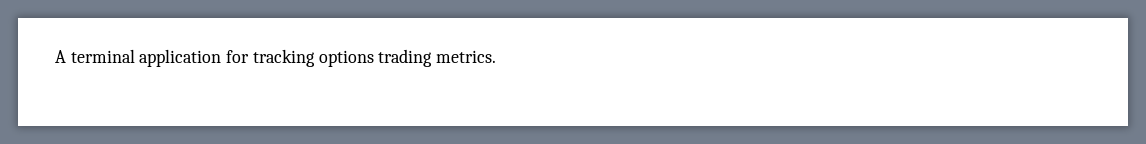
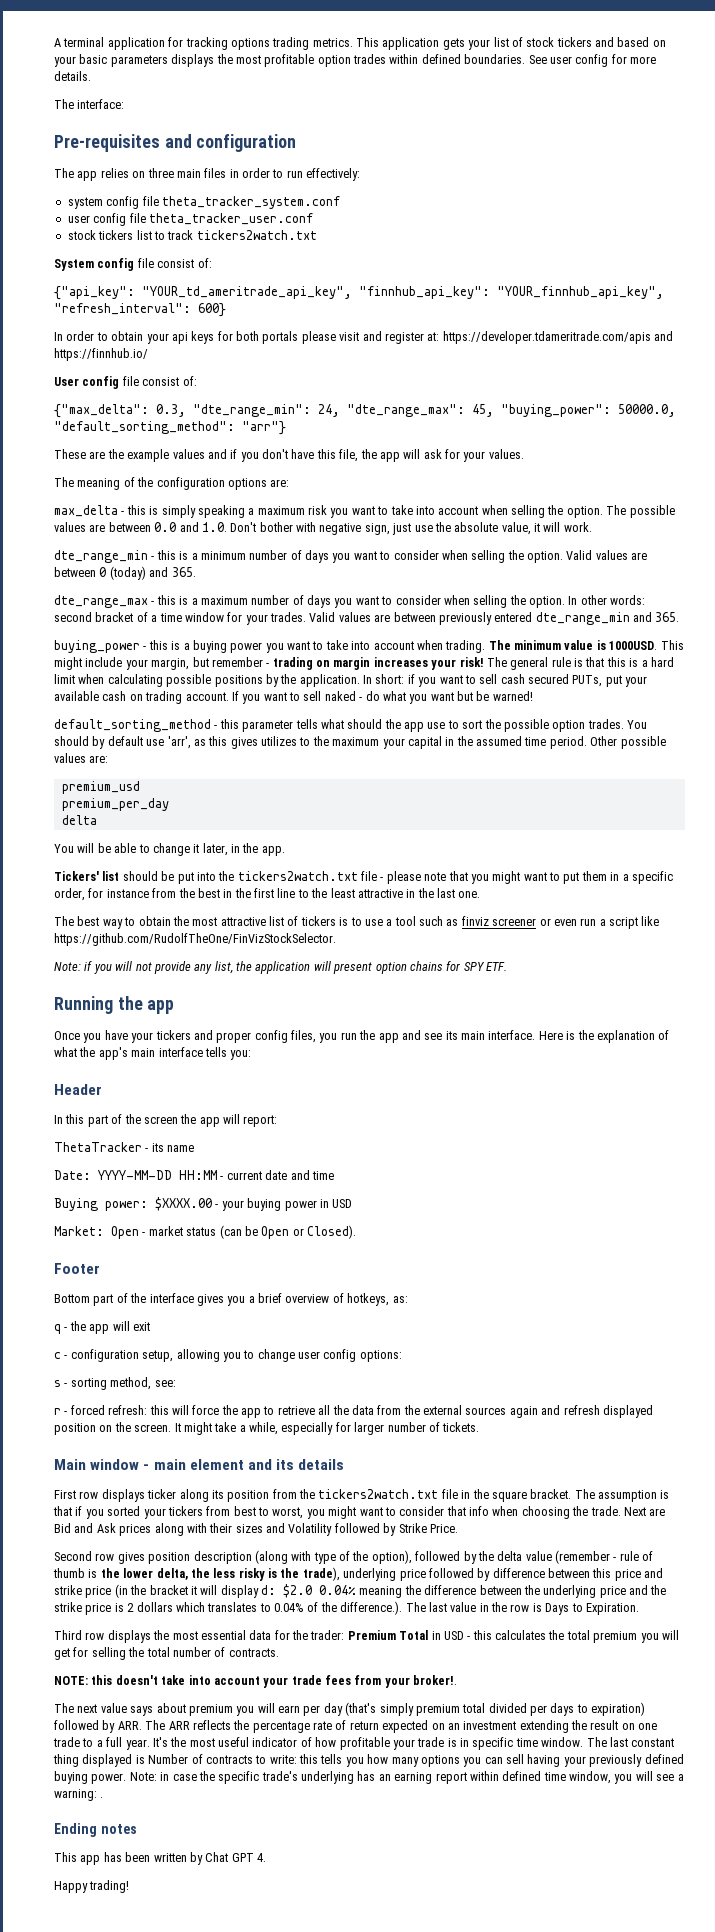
+ This application gets your list of stock tickers and based on your basic parameters displays the most profitable option trades within defined boundaries. See user config for more details.
+ The interface:
+ Pre-requisites and configuration
+ The app relies on three main files in order to run effectively:
+ system config file theta_tracker_system.conf
+ user config file theta_tracker_user.conf
+ stock tickers list to track tickers2watch.txt
+ System config file consist of:
+ {"api_key": "YOUR_td_ameritrade_api_key", "finnhub_api_key": "YOUR_finnhub_api_key", "refresh_interval": 600}
+ In order to obtain your api keys for both portals please visit and register at: https://developer.tdameritrade.com/apis and https://finnhub.io/
+ User config file consist of:
+ {"max_delta": 0.3, "dte_range_min": 24, "dte_range_max": 45, "buying_power": 50000.0, "default_sorting_method": "arr"}
+ These are the example values and if you don't have this file, the app will ask for your values.
+ The meaning of the configuration options are:
+ max_delta - this is simply speaking a maximum risk you want to take into account when selling the option. The possible values are between 0.0 and 1.0. Don't bother with negative sign, just use the absolute value, it will work.
+ dte_range_min - this is a minimum number of days you want to consider when selling the option. Valid values are between 0 (today) and 365.
+ dte_range_max - this is a maximum number of days you want to consider when selling the option. In other words: second bracket of a time window for your trades. Valid values are between previously entered dte_range_min and 365.
+ buying_power - this is a buying power you want to take into account when trading. The minimum value is 1000USD. This might include your margin, but remember - trading on margin increases your risk! The general rule is that this is a hard limit when calculating possible positions by the application. In short: if you want to sell cash secured PUTs, put your available cash on trading account. If you want to sell naked - do what you want but be warned!
+ default_sorting_method - this parameter tells what should the app use to sort the possible option trades. You should by default use 'arr', as this gives utilizes to the maximum your capital in the assumed time period. Other possible values are:
+ premium_usd
+ premium_per_day
+ delta
+ You will be able to change it later, in the app.
+ Tickers' list should be put into the tickers2watch.txt file - please note that you might want to put them in a specific order, for instance from the best in the first line to the least attractive in the last one.
+ The best way to obtain the most attractive list of tickers is to use a tool such as finviz screener or even run a script like https://github.com/RudolfTheOne/FinVizStockSelector.
+ Note: if you will not provide any list, the application will present option chains for SPY ETF.
+ Running the app
+ Once you have your tickers and proper config files, you run the app and see its main interface. Here is the explanation of what the app's main interface tells you:
+ Header
+ In this part of the screen the app will report:
+ ThetaTracker - its name
+ Date: YYYY-MM-DD HH:MM - current date and time
+ Buying power: $XXXX.00 - your buying power in USD
+ Market: Open - market status (can be Open or Closed).
+ Footer
+ Bottom part of the interface gives you a brief overview of hotkeys, as:
+ q - the app will exit
+ c - configuration setup, allowing you to change user config options:
+ s - sorting method, see:
+ r - forced refresh: this will force the app to retrieve all the data from the external sources again and refresh displayed position on the screen. It might take a while, especially for larger number of tickets.
+ Main window - main element and its details
+ First row displays ticker along its position from the tickers2watch.txt file in the square bracket. The assumption is that if you sorted your tickers from best to worst, you might want to consider that info when choosing the trade. Next are Bid and Ask prices along with their sizes and Volatility followed by Strike Price.
+ Second row gives position description (along with type of the option), followed by the delta value (remember - rule of thumb is the lower delta, the less risky is the trade), underlying price followed by difference between this price and strike price (in the bracket it will display d: $2.0 0.04% meaning the difference between the underlying price and the strike price is 2 dollars which translates to 0.04% of the difference.). The last value in the row is Days to Expiration.
+ Third row displays the most essential data for the trader: Premium Total in USD - this calculates the total premium you will get for selling the total number of contracts.
+ NOTE: this doesn't take into account your trade fees from your broker!.
+ The next value says about premium you will earn per day (that's simply premium total divided per days to expiration) followed by ARR. The ARR reflects the percentage rate of return expected on an investment extending the result on one trade to a full year. It's the most useful indicator of how profitable your trade is in specific time window. The last constant thing displayed is Number of contracts to write: this tells you how many options you can sell having your previously defined buying power. Note: in case the specific trade's underlying has an earning report within defined time window, you will see a warning: .
+ Ending notes
+ This app has been written by Chat GPT 4.
+ Happy trading!

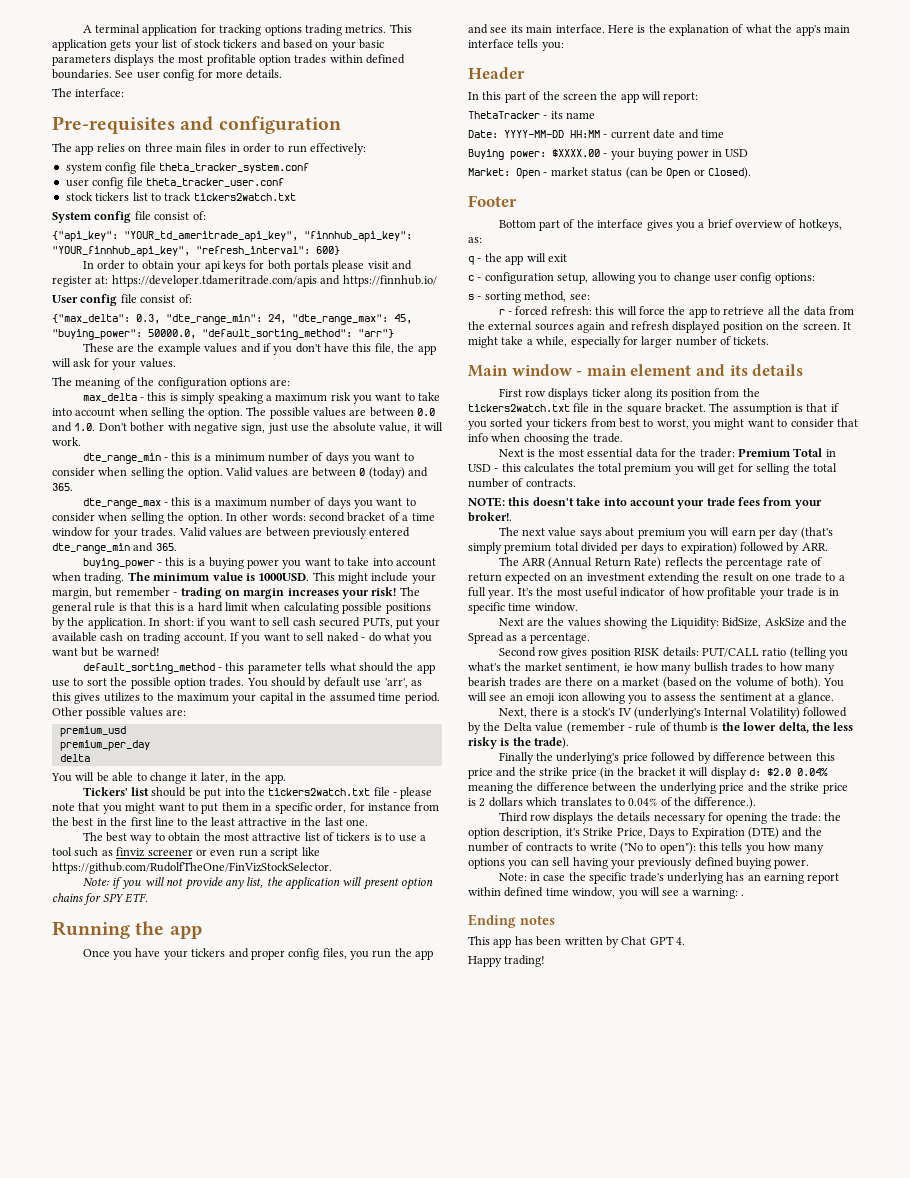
- The assumption is that if you sorted your tickers from best to worst, you might want to consider that info when choosing the trade. Next are Bid and Ask prices along with their sizes and Volatility followed by Strike Price.
- Second row gives position description (along with type of the option), followed by the delta value (remember - rule of thumb is the lower delta, the less risky is the trade), underlying price followed by difference between this price and strike price (in the bracket it will display d: $2.0 0.04% meaning the difference between the underlying price and the strike price is 2 dollars which translates to 0.04% of the difference.). The last value in the row is Days to Expiration.
- Third row displays the most essential data for the trader: Premium Total in USD - this calculates the total premium you will get for selling the total number of contracts.
+ The assumption is that if you sorted your tickers from best to worst, you might want to consider that info when choosing the trade.
+ Next is the most essential data for the trader: Premium Total in USD - this calculates the total premium you will get for selling the total number of contracts.
- The next value says about premium you will earn per day (that's simply premium total divided per days to expiration) followed by ARR. The ARR reflects the percentage rate of return expected on an investment extending the result on one trade to a full year.
+ The next value says about premium you will earn per day (that's simply premium total divided per days to expiration) followed by ARR.
+ The ARR (Annual Return Rate) reflects the percentage rate of return expected on an investment extending the result on one trade to a full year.
- It's the most useful indicator of how profitable your trade is in specific time window. The last constant thing displayed is Number of contracts to write: this tells you how many options you can sell having your previously defined buying power. Note: in case the specific trade's underlying has an earning report within defined time window, you will see a warning: .
+ It's the most useful indicator of how profitable your trade is in specific time window.
+ Next are the values showing the Liquidity: BidSize, AskSize and the Spread as a percentage.
+ Second row gives position RISK details: PUT/CALL ratio (telling you what's the market sentiment, ie how many bullish trades to how many bearish trades are there on a market (based on the volume of both). You will see an emoji icon allowing you to assess the sentiment at a glance.
+ Next, there is a stock's IV (underlying's Internal Volatility) followed by the Delta value (remember - rule of thumb is the lower delta, the less risky is the trade).
+ Finally the underlying's price followed by difference between this price and the strike price (in the bracket it will display d: $2.0 0.04% meaning the difference between the underlying price and the strike price is 2 dollars which translates to 0.04% of the difference.).
+ Third row displays the details necessary for opening the trade: the option description, it's Strike Price, Days to Expiration (DTE) and the number of contracts to write ("No to open"): this tells you how many options you can sell having your previously defined buying power.
+ Note: in case the specific trade's underlying has an earning report within defined time window, you will see a warning: .

